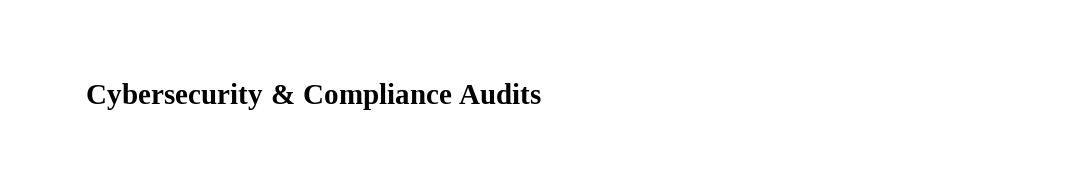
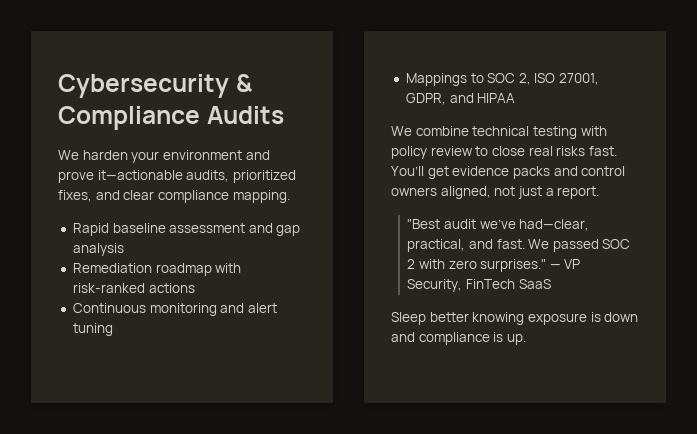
+ We harden your environment and prove it—actionable audits, prioritized fixes, and clear compliance mapping.
+ Rapid baseline assessment and gap analysis
+ Remediation roadmap with risk-ranked actions
+ Continuous monitoring and alert tuning
+ Mappings to SOC 2, ISO 27001, GDPR, and HIPAA
+ We combine technical testing with policy review to close real risks fast. You’ll get evidence packs and control owners aligned, not just a report.
+ "Best audit we’ve had—clear, practical, and fast. We passed SOC 2 with zero surprises." — VP Security, FinTech SaaS
+ Sleep better knowing exposure is down and compliance is up.

